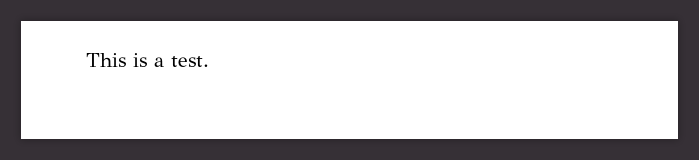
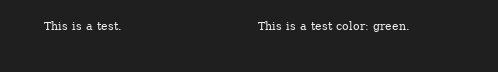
+ This is a test color: green.

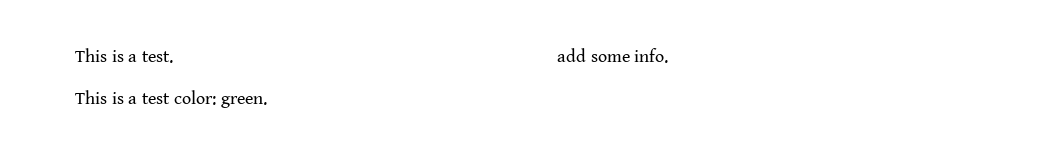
+ add some info.

